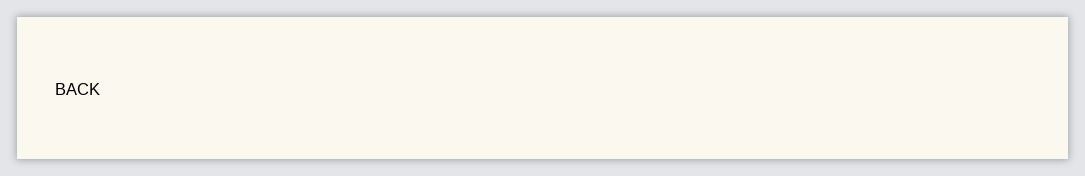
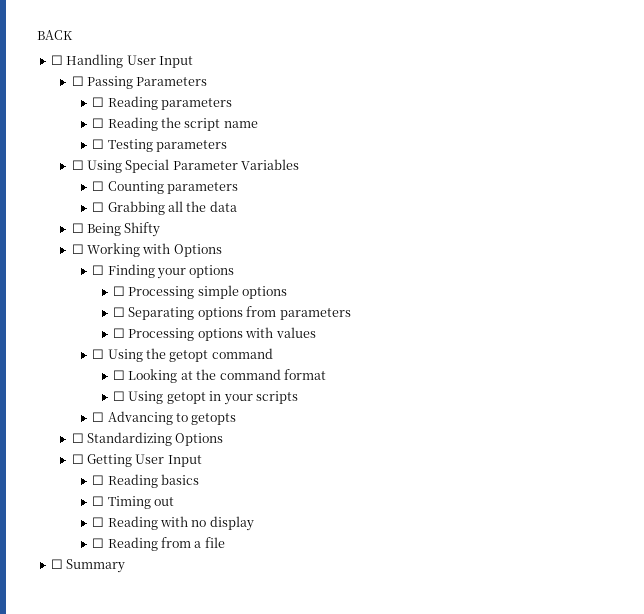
+ ☐ Handling User Input
+ ☐ Passing Parameters
+ ☐ Reading parameters
+ ☐ Reading the script name
+ ☐ Testing parameters
+ ☐ Using Special Parameter Variables
+ ☐ Counting parameters
+ ☐ Grabbing all the data
+ ☐ Being Shifty
+ ☐ Working with Options
+ ☐ Finding your options
+ ☐ Processing simple options
+ ☐ Separating options from parameters
+ ☐ Processing options with values
+ ☐ Using the getopt command
+ ☐ Looking at the command format
+ ☐ Using getopt in your scripts
+ ☐ Advancing to getopts
+ ☐ Standardizing Options
+ ☐ Getting User Input
+ ☐ Reading basics
+ ☐ Timing out
+ ☐ Reading with no display
+ ☐ Reading from a file
+ ☐ Summary

